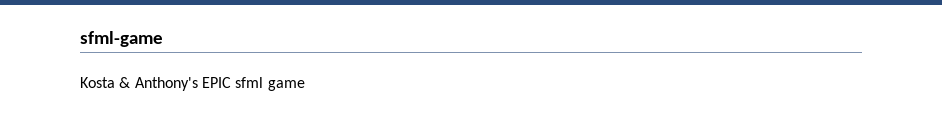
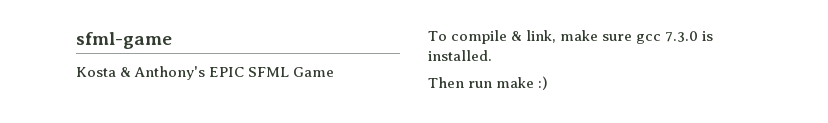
- Kosta & Anthony's EPIC sfml game
+ Kosta & Anthony's EPIC SFML Game
+ To compile & link, make sure gcc 7.3.0 is installed.
+ Then run make :)

